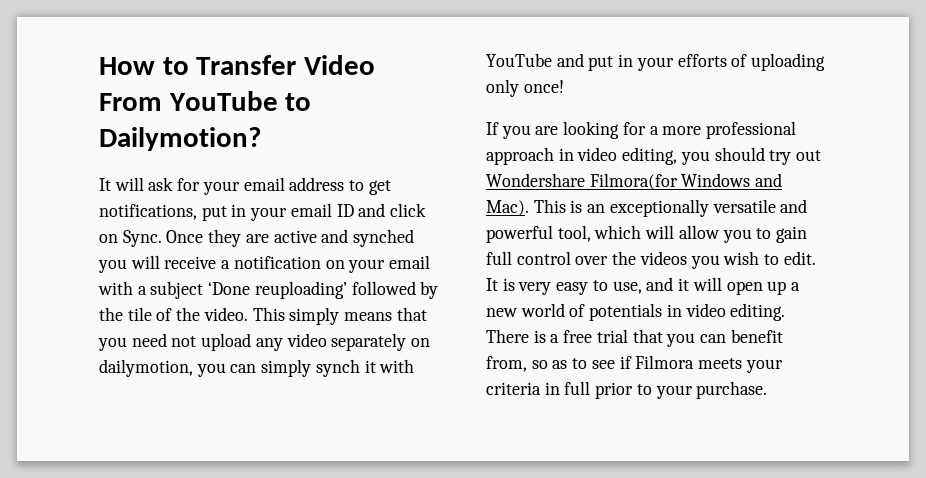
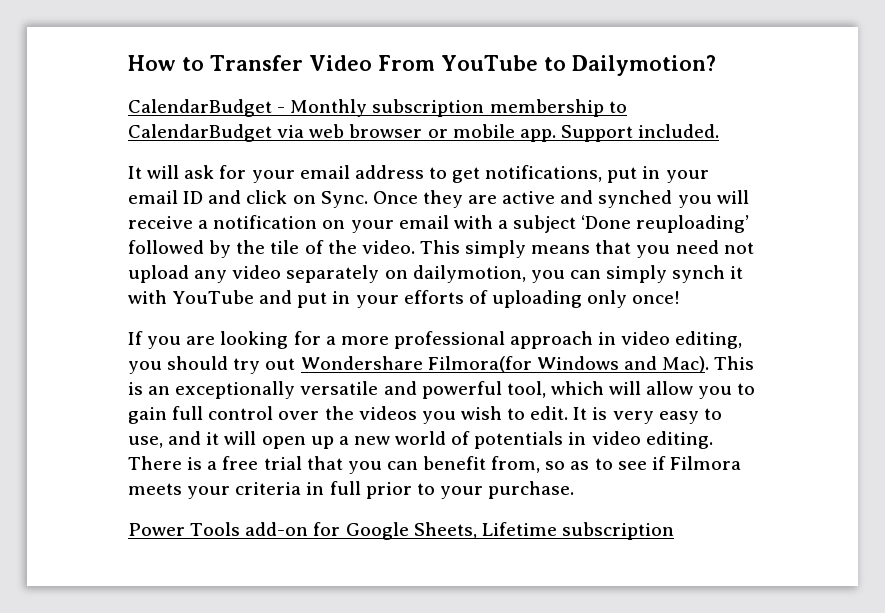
+ CalendarBudget - Monthly subscription membership to CalendarBudget via web browser or mobile app. Support included.
+ Power Tools add-on for Google Sheets, Lifetime subscription

